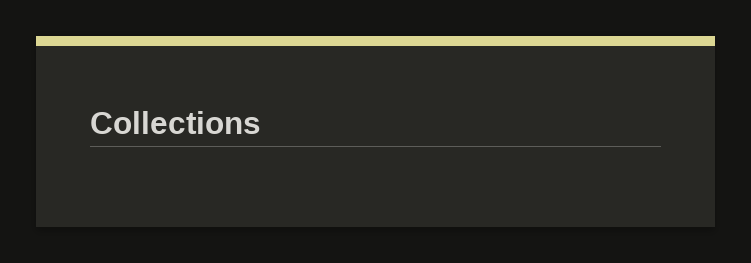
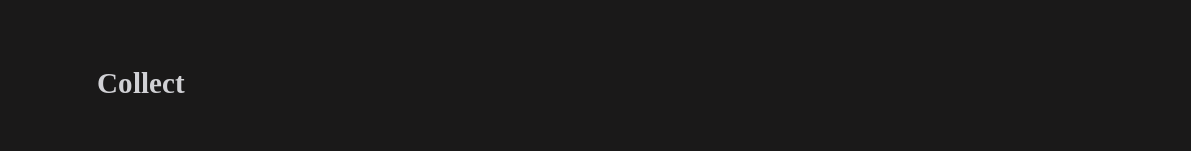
- Collections
+ Collect

